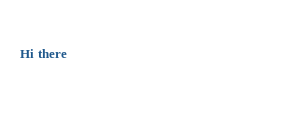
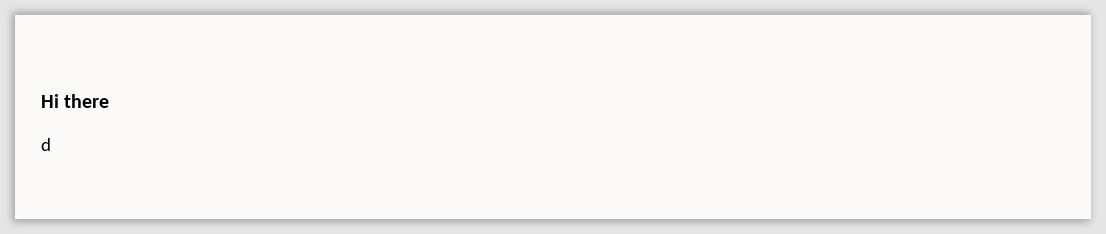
+ d

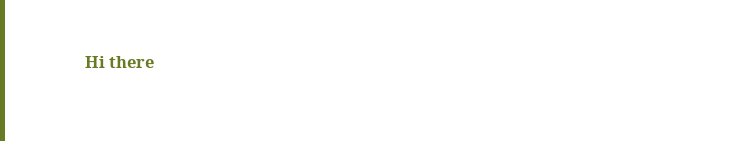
- d

